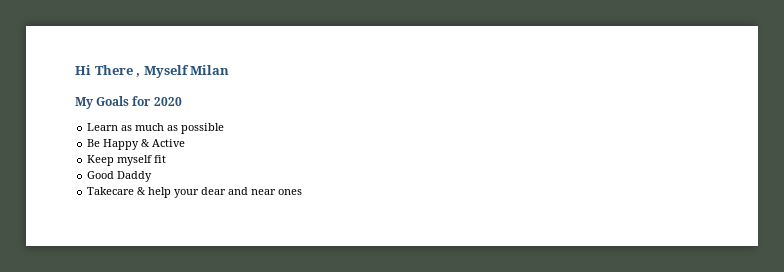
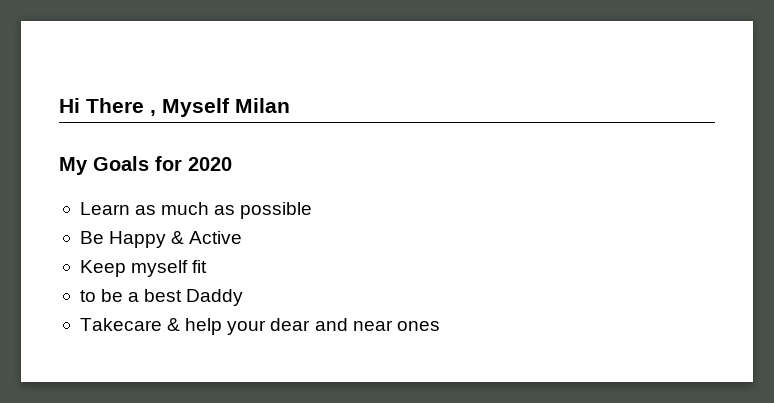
- Good Daddy
+ to be a best Daddy

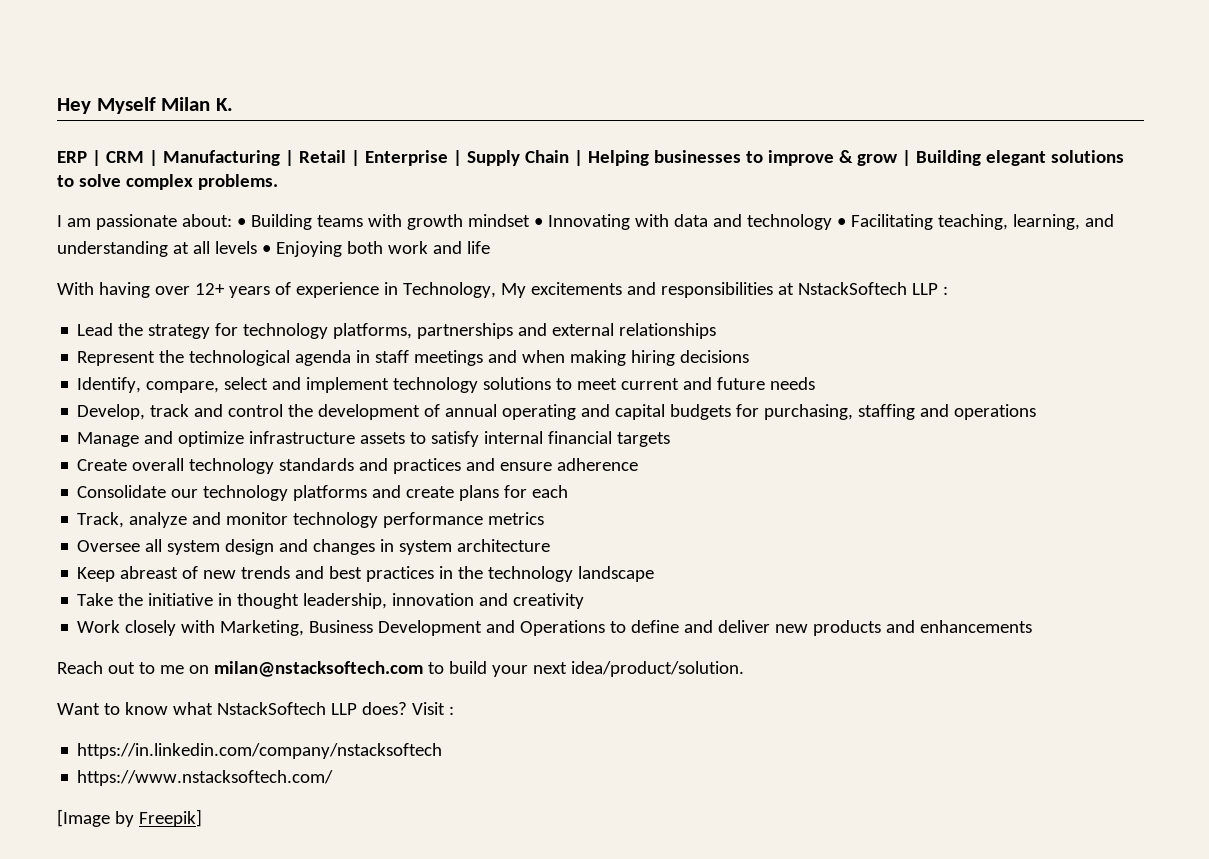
- Hi There , Myself Milan
- My Goals for 2020
- Learn as much as possible
- Be Happy & Active
- Keep myself fit
- to be a best Daddy
- Takecare & help your dear and near ones
+ Hey Myself Milan K.
+ ERP | CRM | Manufacturing | Retail | Enterprise | Supply Chain | Helping businesses to improve & grow | Building elegant solutions to solve complex problems.
+ I am passionate about: • Building teams with growth mindset • Innovating with data and technology • Facilitating teaching, learning, and understanding at all levels • Enjoying both work and life
+ With having over 12+ years of experience in Technology, My excitements and responsibilities at NstackSoftech LLP :
+ Lead the strategy for technology platforms, partnerships and external relationships
+ Represent the technological agenda in staff meetings and when making hiring decisions
+ Identify, compare, select and implement technology solutions to meet current and future needs
+ Develop, track and control the development of annual operating and capital budgets for purchasing, staffing and operations
+ Manage and optimize infrastructure assets to satisfy internal financial targets
+ Create overall technology standards and practices and ensure adherence
+ Consolidate our technology platforms and create plans for each
+ Track, analyze and monitor technology performance metrics
+ Oversee all system design and changes in system architecture
+ Keep abreast of new trends and best practices in the technology landscape
+ Take the initiative in thought leadership, innovation and creativity
+ Work closely with Marketing, Business Development and Operations to define and deliver new products and enhancements
+ Reach out to me on milan@nstacksoftech.com to build your next idea/product/solution.
+ Want to know what NstackSoftech LLP does? Visit :
+ https://in.linkedin.com/company/nstacksoftech
+ https://www.nstacksoftech.com/
+ [Image by Freepik]

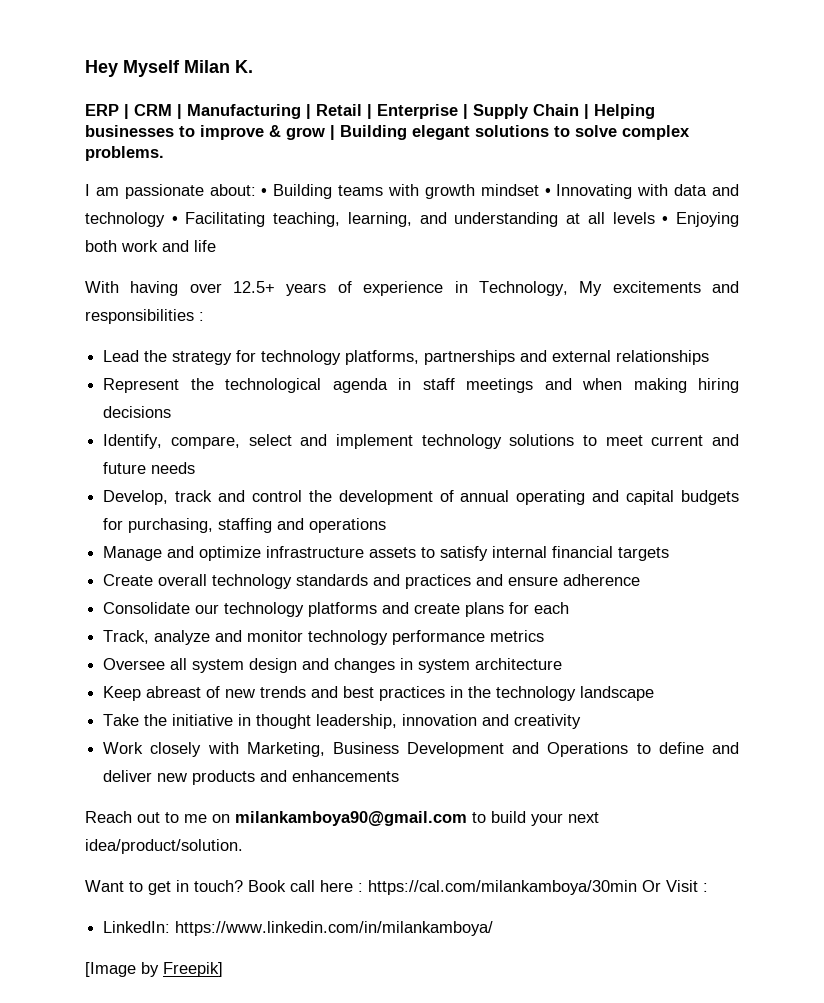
- With having over 12+ years of experience in Technology, My excitements and responsibilities at NstackSoftech LLP :
+ With having over 12.5+ years of experience in Technology, My excitements and responsibilities :
- Reach out to me on milan@nstacksoftech.com to build your next idea/product/solution.
+ Reach out to me on milankamboya90@gmail.com to build your next idea/product/solution.
- Want to know what NstackSoftech LLP does? Visit :
+ Want to get in touch? Book call here : https://cal.com/milankamboya/30min Or Visit :
- https://in.linkedin.com/company/nstacksoftech
- https://www.nstacksoftech.com/
+ LinkedIn: https://www.linkedin.com/in/milankamboya/

